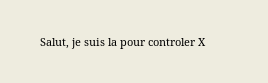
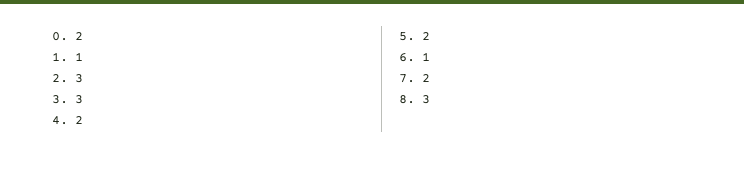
- Salut, je suis la pour controler X
+ 0. 2
+ 1. 1
+ 2. 3
+ 3. 3
+ 4. 2
+ 5. 2
+ 6. 1
+ 7. 2
+ 8. 3

